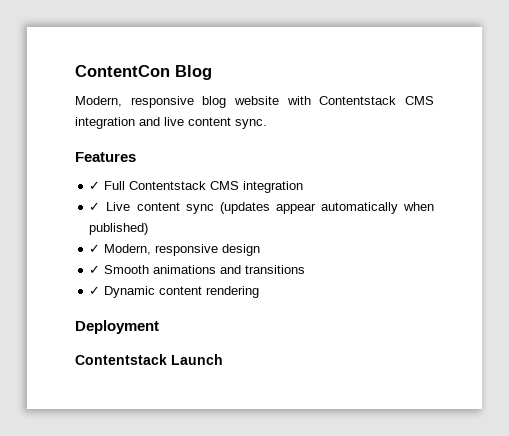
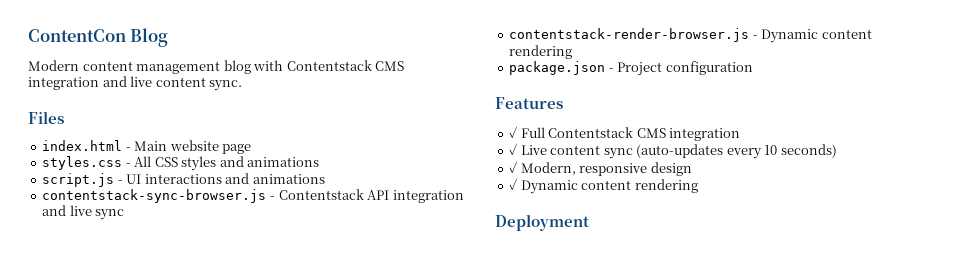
- Modern, responsive blog website with Contentstack CMS integration and live content sync.
+ Modern content management blog with Contentstack CMS integration and live content sync.
+ Files
+ index.html - Main website page
+ styles.css - All CSS styles and animations
+ script.js - UI interactions and animations
+ contentstack-sync-browser.js - Contentstack API integration and live sync
+ contentstack-render-browser.js - Dynamic content rendering
+ package.json - Project configuration
- ✓ Live content sync (updates appear automatically when published)
+ ✓ Live content sync (auto-updates every 10 seconds)
- ✓ Smooth animations and transitions
- Contentstack Launch

